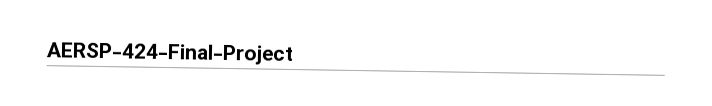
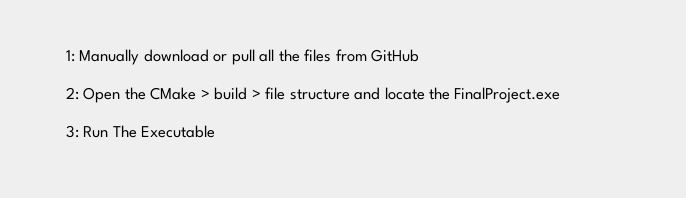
- AERSP-424-Final-Project
+ 1: Manually download or pull all the files from GitHub
+ 2: Open the CMake > build > file structure and locate the FinalProject.exe
+ 3: Run The Executable

